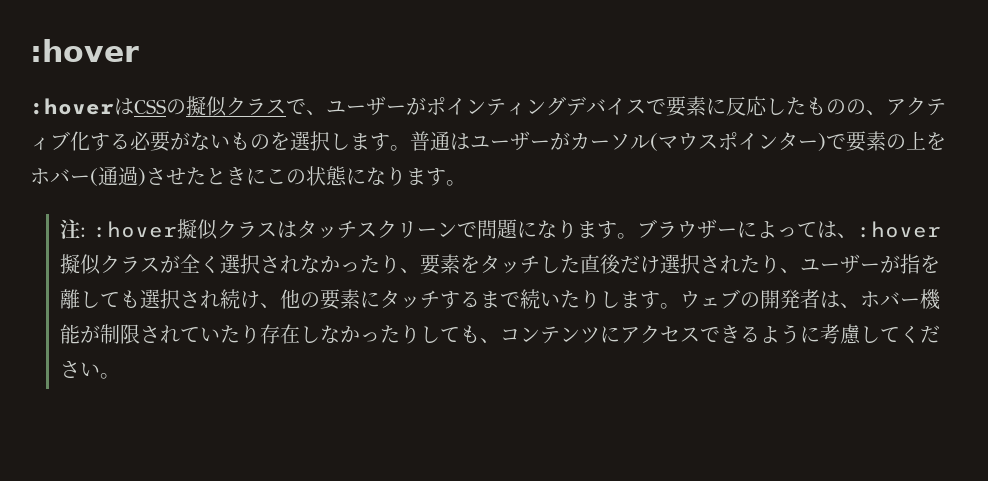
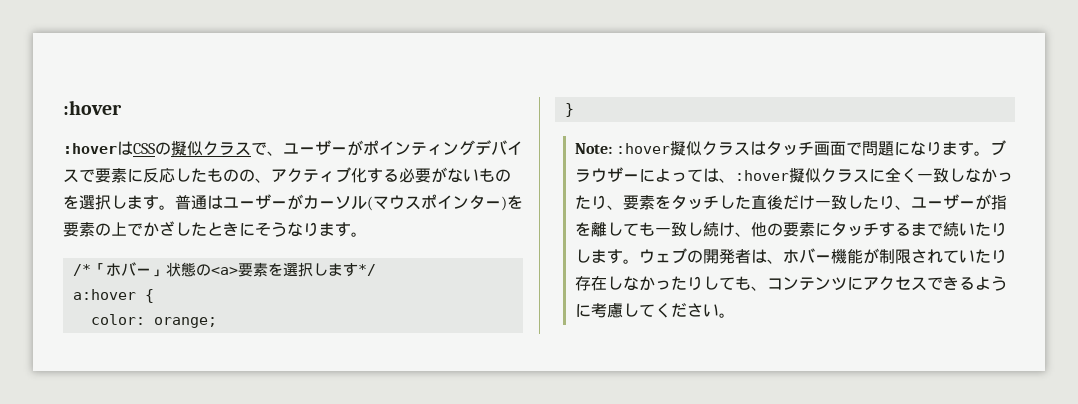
- 普通はユーザーがカーソル(マウスポインター)で要素の上をホバー(通過)させたときにこの状態になります。
- 注: :hover擬似クラスはタッチスクリーンで問題になります。
+ 普通はユーザーがカーソル(マウスポインター)を要素の上でかざしたときにそうなります。
+ /*「ホバー」状態の<a>要素を選択します*/
+ a:hover {
+ color: orange;
+ }
+ Note: :hover擬似クラスはタッチ画面で問題になります。
- ブラウザーによっては、:hover擬似クラスが全く選択されなかったり、要素をタッチした直後だけ選択されたり、ユーザーが指を離しても選択され続け、他の要素にタッチするまで続いたりします。
+ ブラウザーによっては、:hover擬似クラスに全く一致しなかったり、要素をタッチした直後だけ一致したり、ユーザーが指を離しても一致し続け、他の要素にタッチするまで続いたりします。

